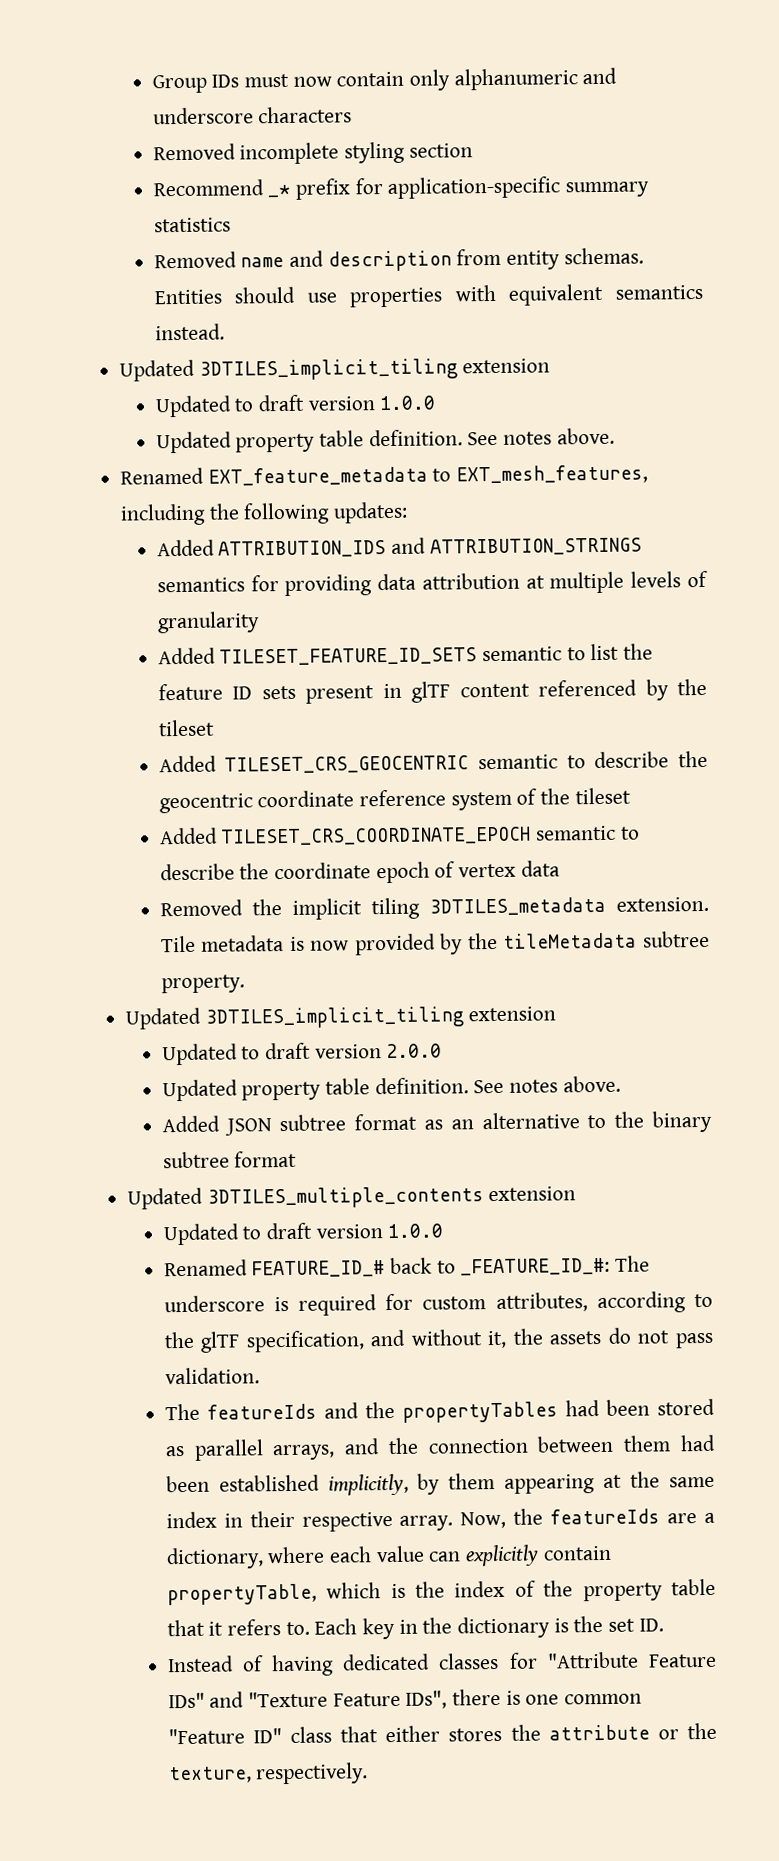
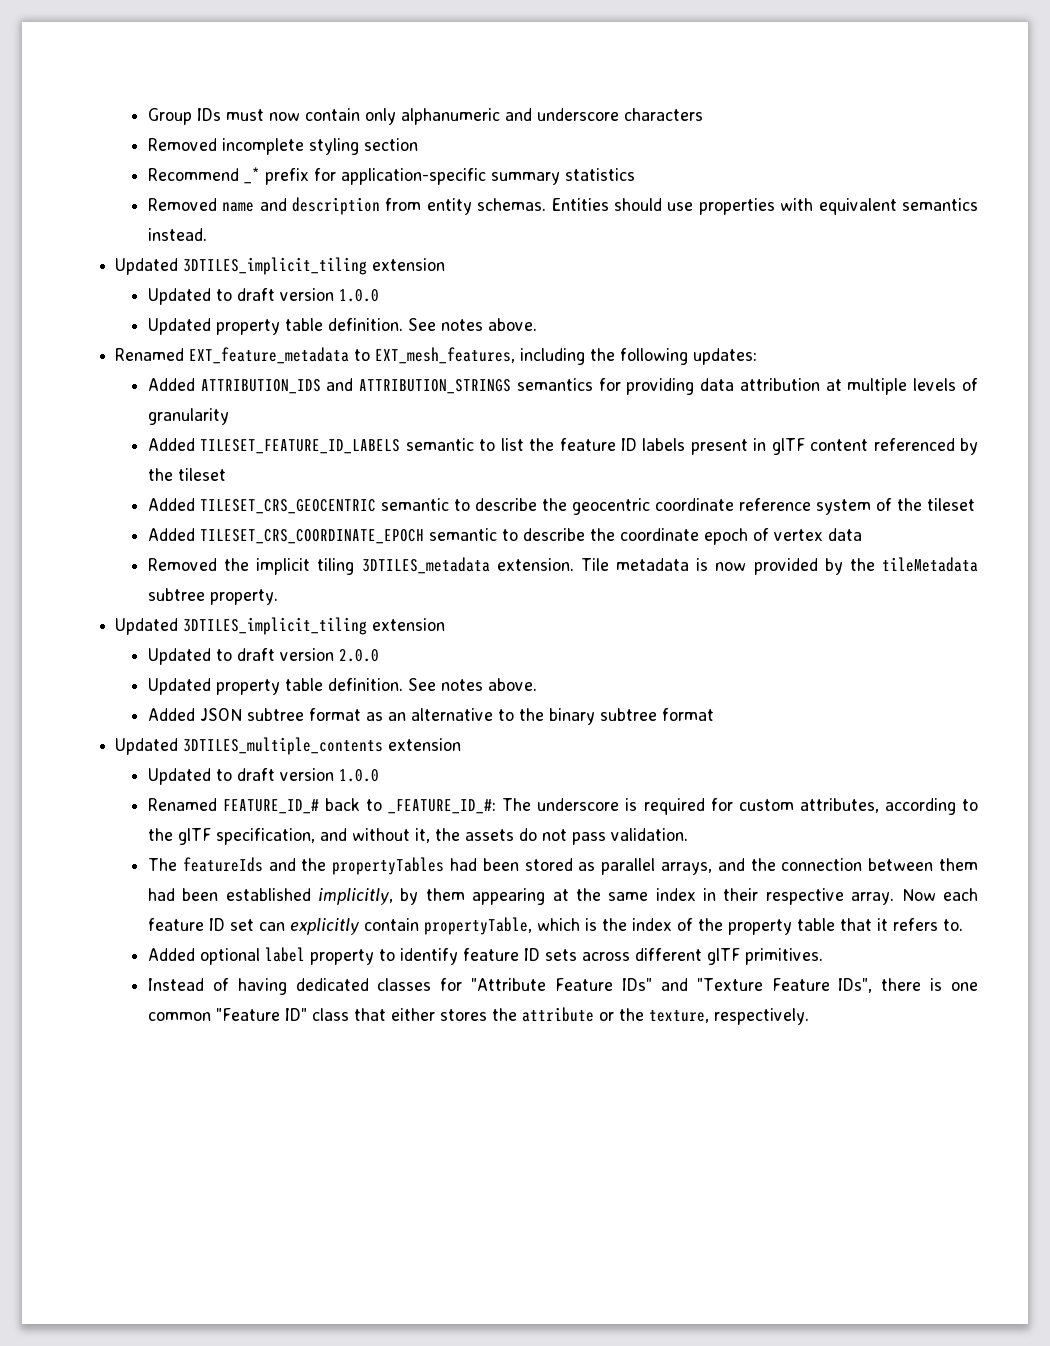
- Added TILESET_FEATURE_ID_SETS semantic to list the feature ID sets present in glTF content referenced by the tileset
+ Added TILESET_FEATURE_ID_LABELS semantic to list the feature ID labels present in glTF content referenced by the tileset
- Now, the featureIds are a dictionary, where each value can explicitly contain propertyTable, which is the index of the property table that it refers to. Each key in the dictionary is the set ID.
+ Now each feature ID set can explicitly contain propertyTable, which is the index of the property table that it refers to.
+ Added optional label property to identify feature ID sets across different glTF primitives.

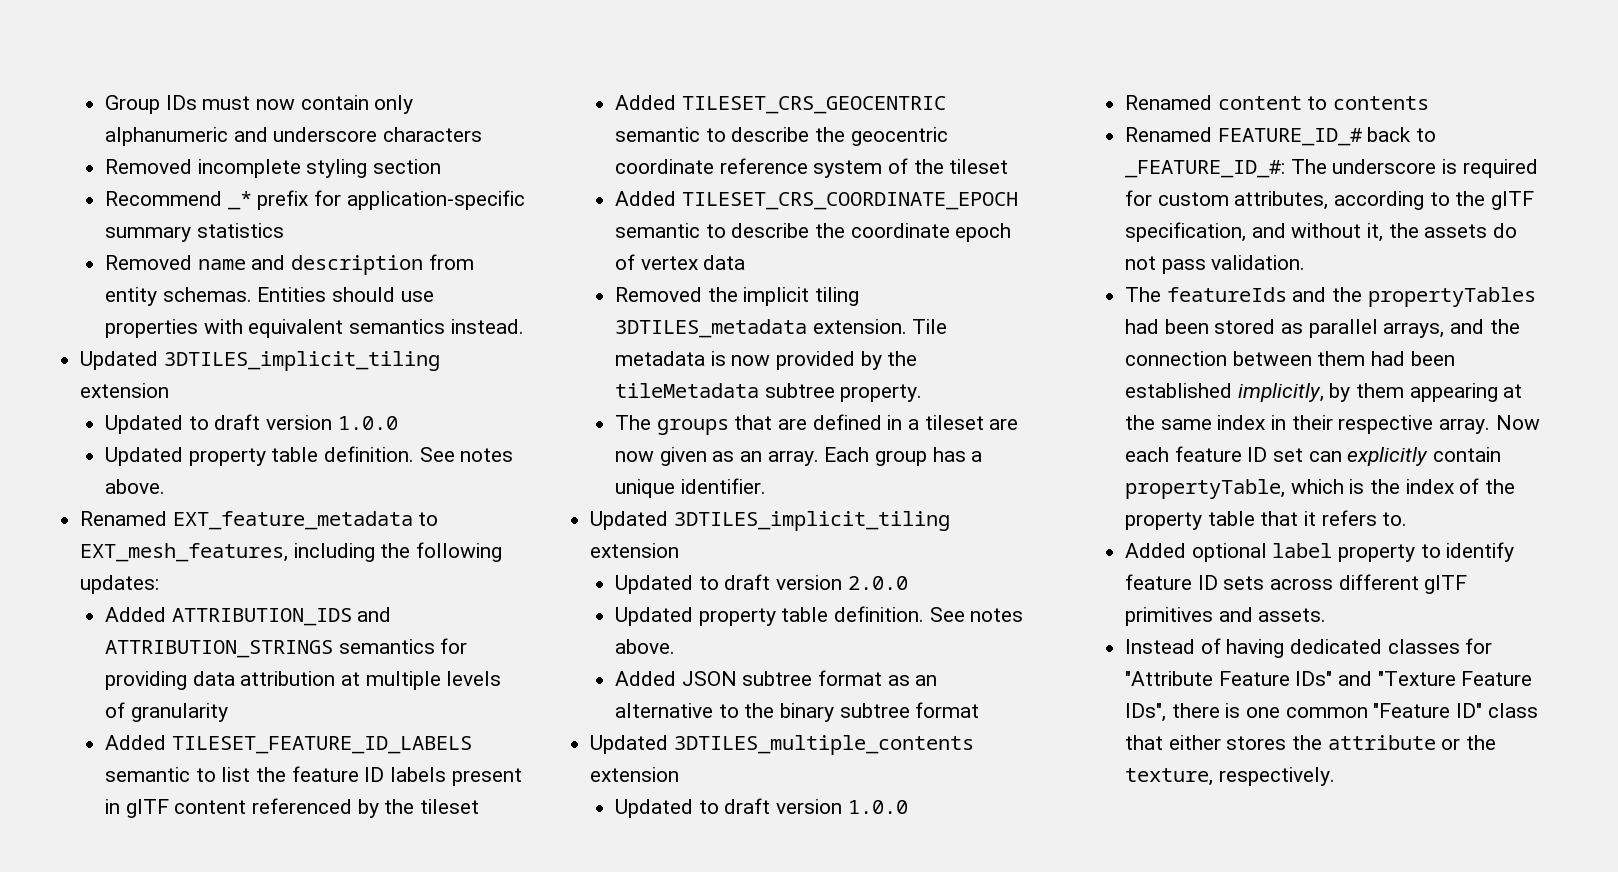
+ The groups that are defined in a tileset are now given as an array. Each group has a unique identifier.
+ Renamed content to contents
- Added optional label property to identify feature ID sets across different glTF primitives.
+ Added optional label property to identify feature ID sets across different glTF primitives and assets.

